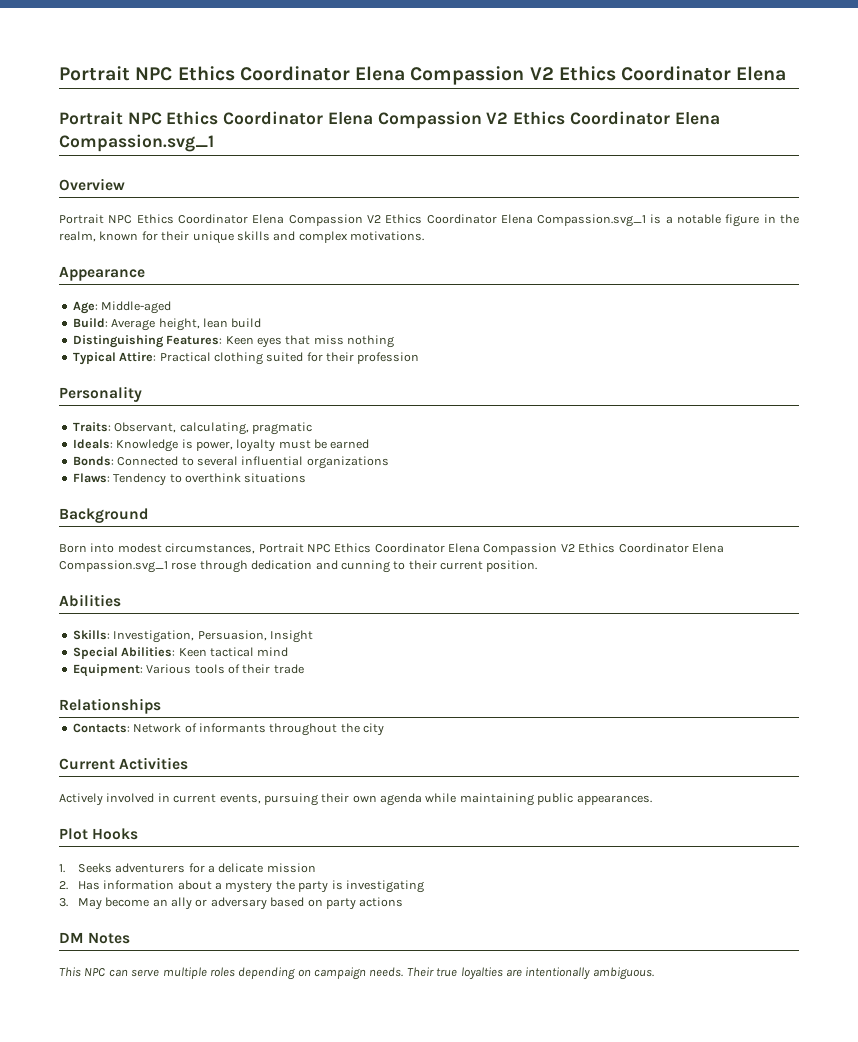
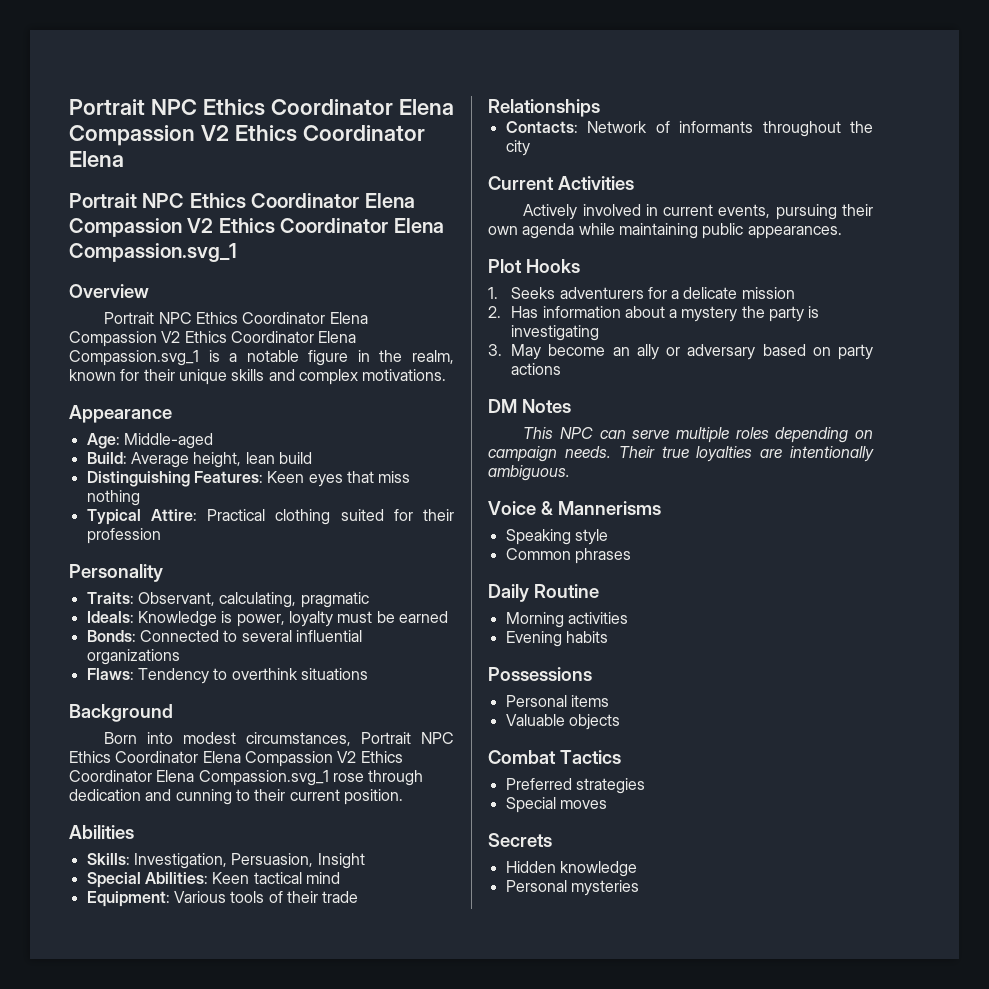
+ Voice & Mannerisms
+ Speaking style
+ Common phrases
+ Daily Routine
+ Morning activities
+ Evening habits
+ Possessions
+ Personal items
+ Valuable objects
+ Combat Tactics
+ Preferred strategies
+ Special moves
+ Secrets
+ Hidden knowledge
+ Personal mysteries

